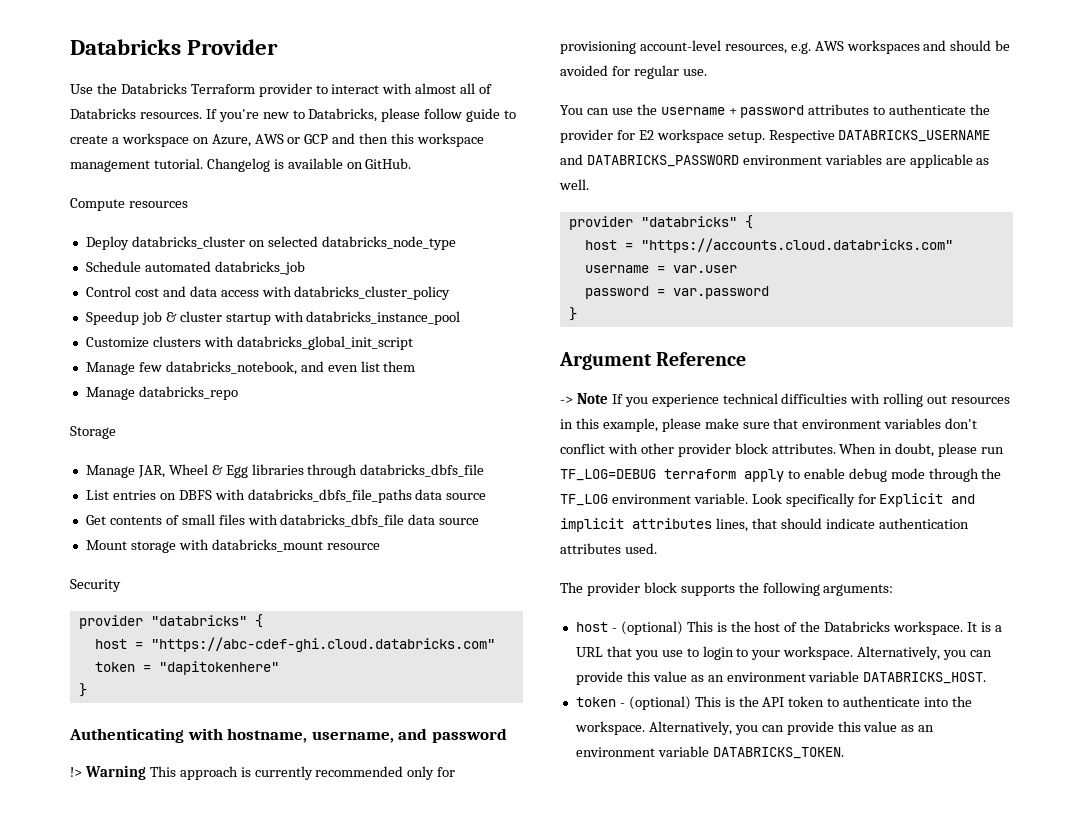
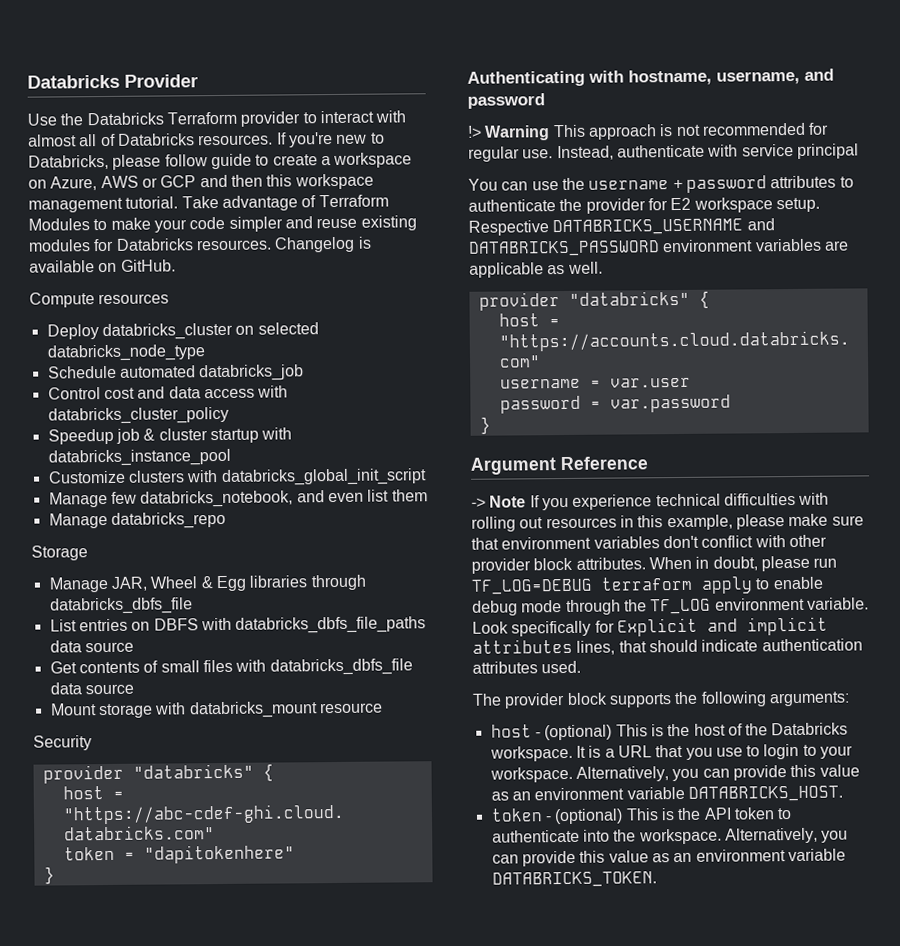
+ Take advantage of Terraform Modules to make your code simpler and reuse existing modules for Databricks resources.
- !> Warning This approach is currently recommended only for provisioning account-level resources, e.g. AWS workspaces and should be avoided for regular use.
+ !> Warning This approach is not recommended for regular use. Instead, authenticate with service principal

